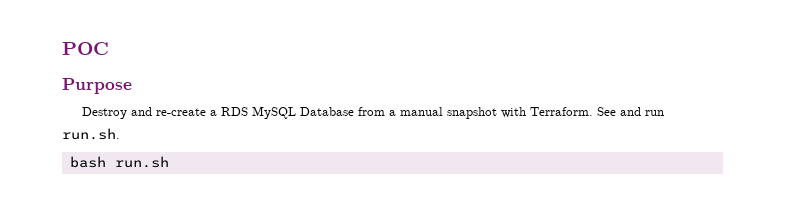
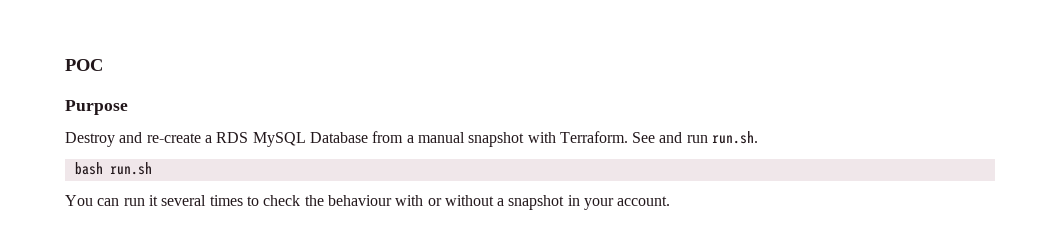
+ You can run it several times to check the behaviour with or without a snapshot in your account.

